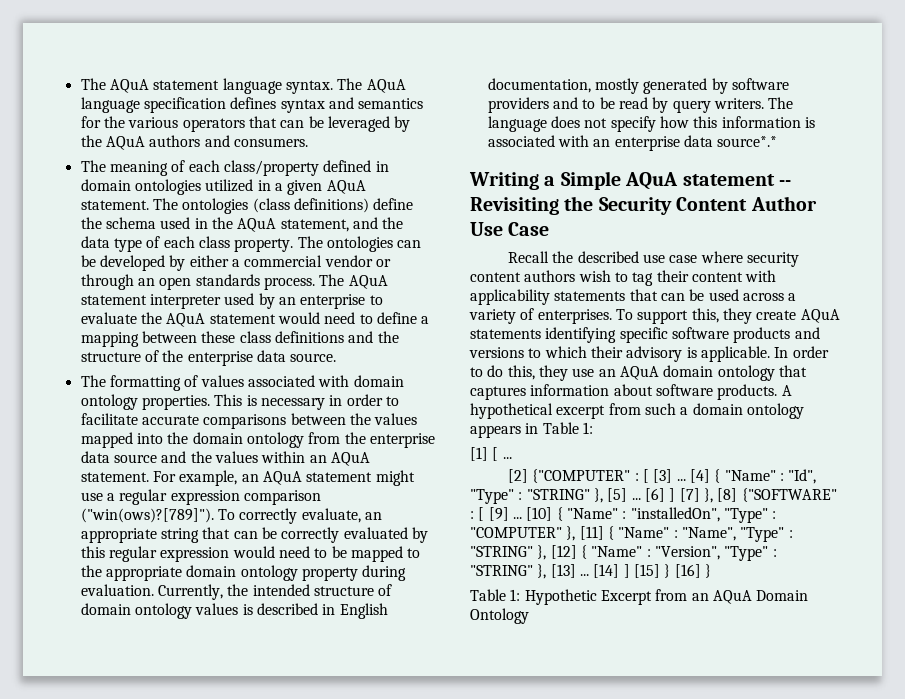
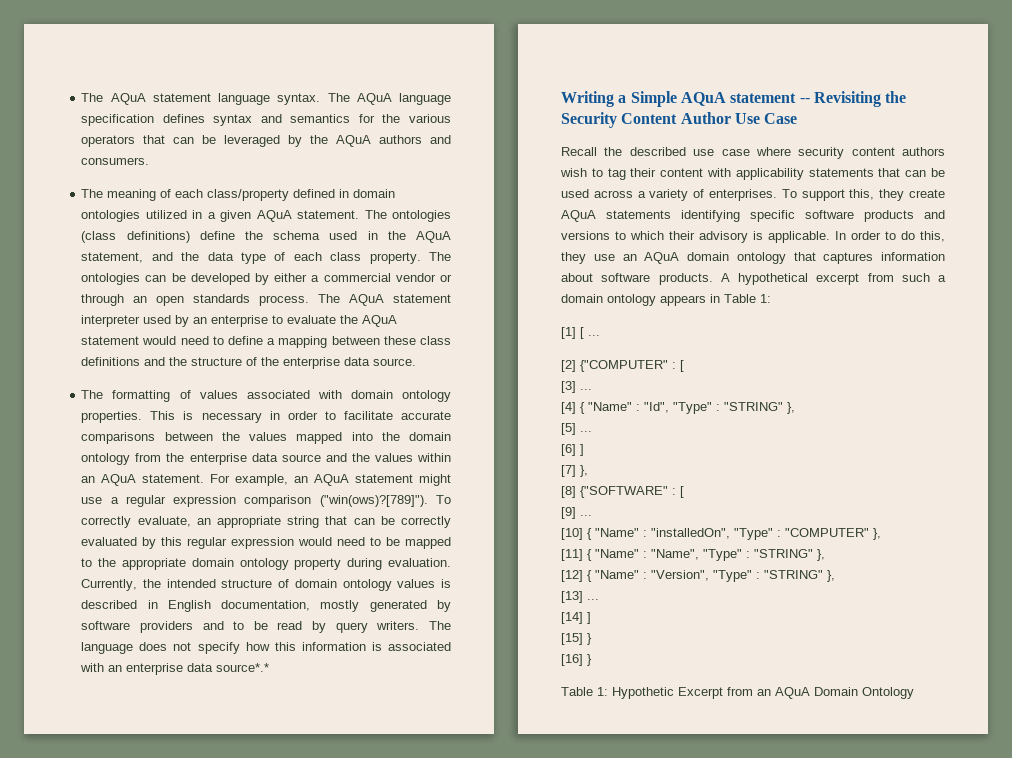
- [2] {"COMPUTER" : [ [3] ... [4] { "Name" :
+ [2] {"COMPUTER" : [
+ [3] ...
+ [4] { "Name" :
- "Id", "Type" : "STRING" }, [5] ... [6] ] [7] }, [8] {"SOFTWARE" : [ [9] ... [10] { "Name" :
+ "Id", "Type" : "STRING" },
+ [5] ...
+ [6] ]
+ [7] },
+ [8] {"SOFTWARE" : [
+ [9] ...
+ [10] { "Name" :
- "COMPUTER" }, [11] { "Name" :
+ "COMPUTER" },
+ [11] { "Name" :
- "Name", "Type" : "STRING" }, [12] { "Name" :
+ "Name", "Type" : "STRING" },
+ [12] { "Name" :
- "Version", "Type" : "STRING" }, [13] ... [14] ] [15] } [16] }
+ "Version", "Type" : "STRING" },
+ [13] ...
+ [14] ]
+ [15] }
+ [16] }

